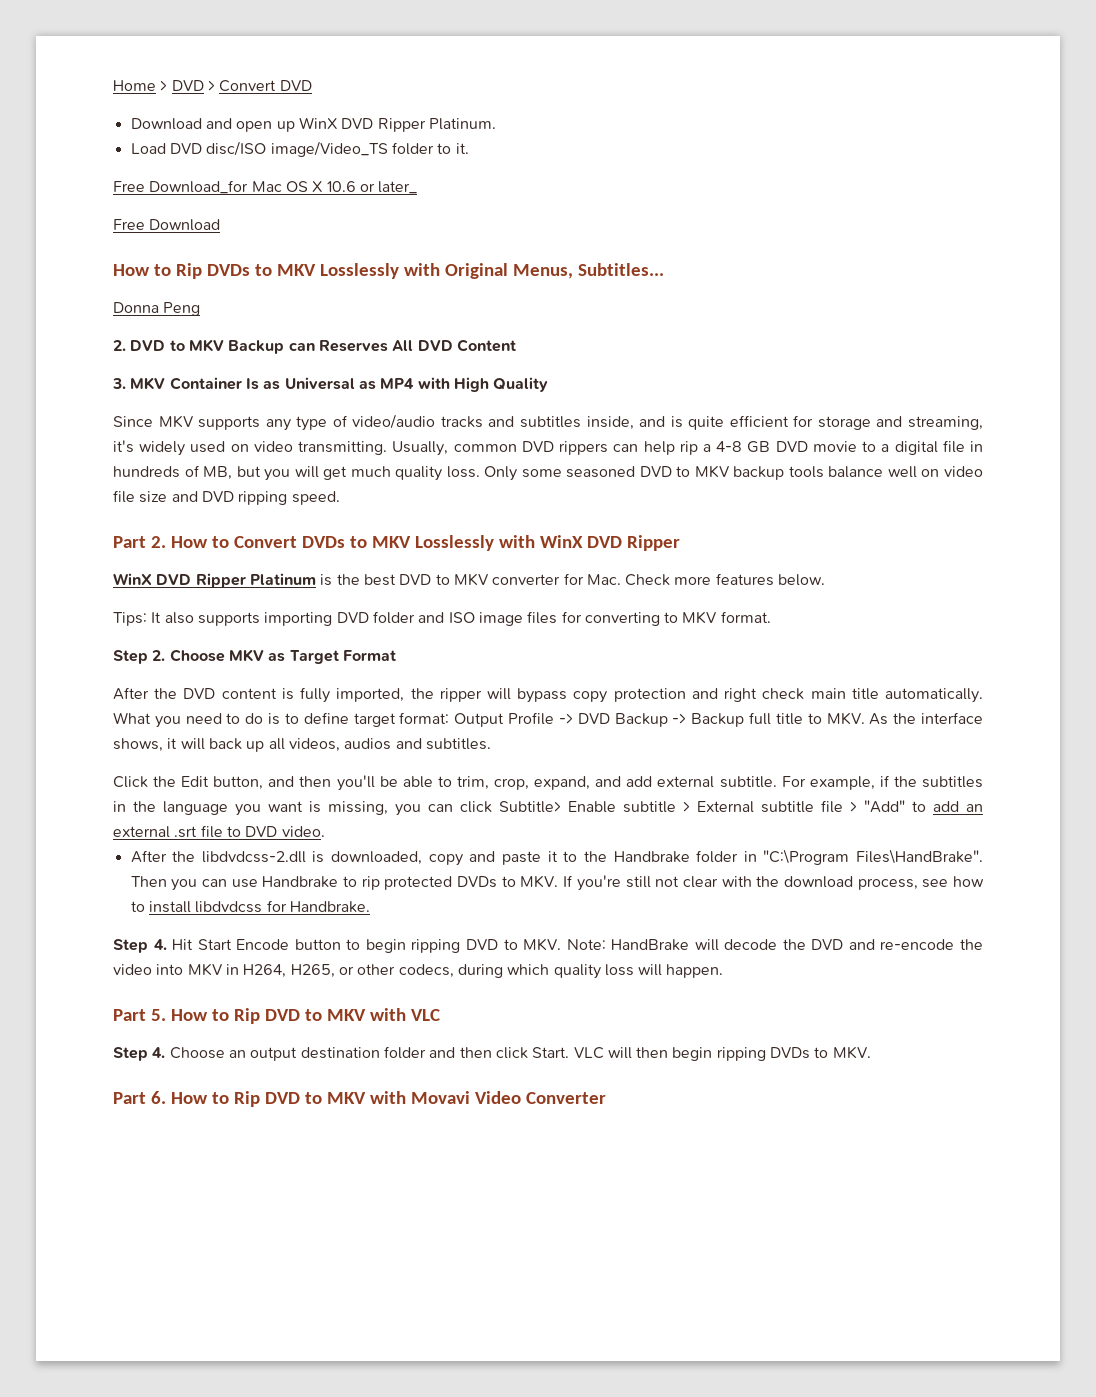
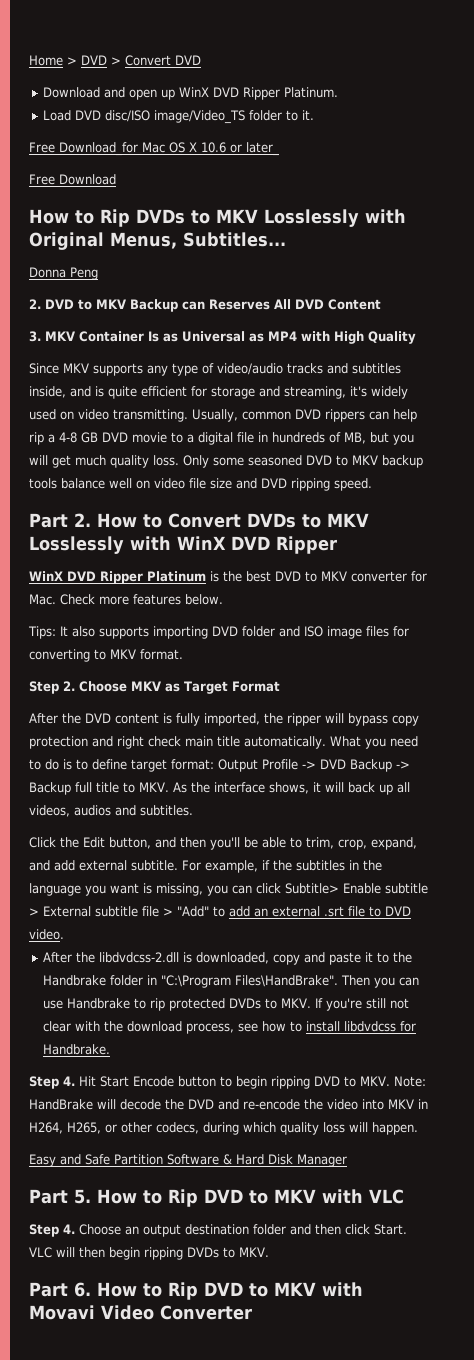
+ Easy and Safe Partition Software & Hard Disk Manager

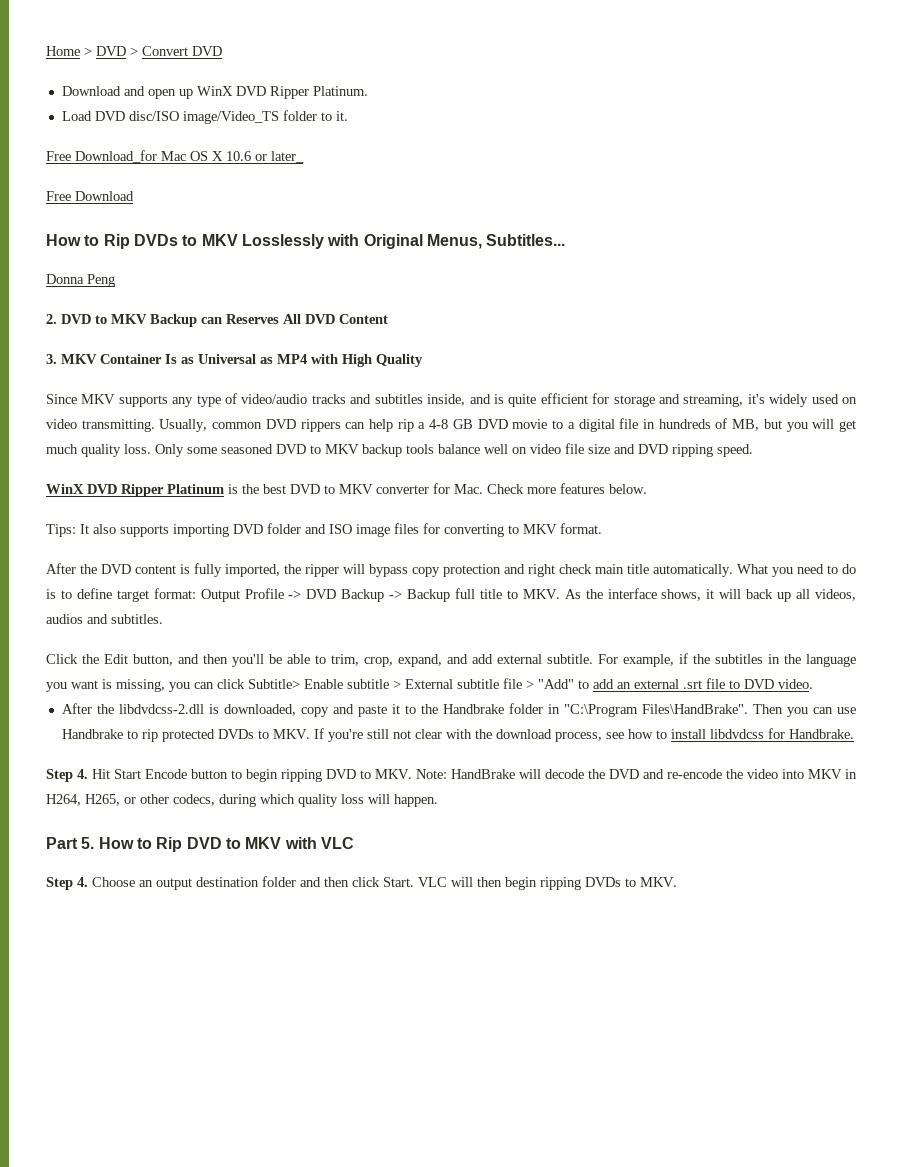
- Part 2. How to Convert DVDs to MKV Losslessly with WinX DVD Ripper
- Step 2. Choose MKV as Target Format
- Easy and Safe Partition Software & Hard Disk Manager
- Part 6. How to Rip DVD to MKV with Movavi Video Converter

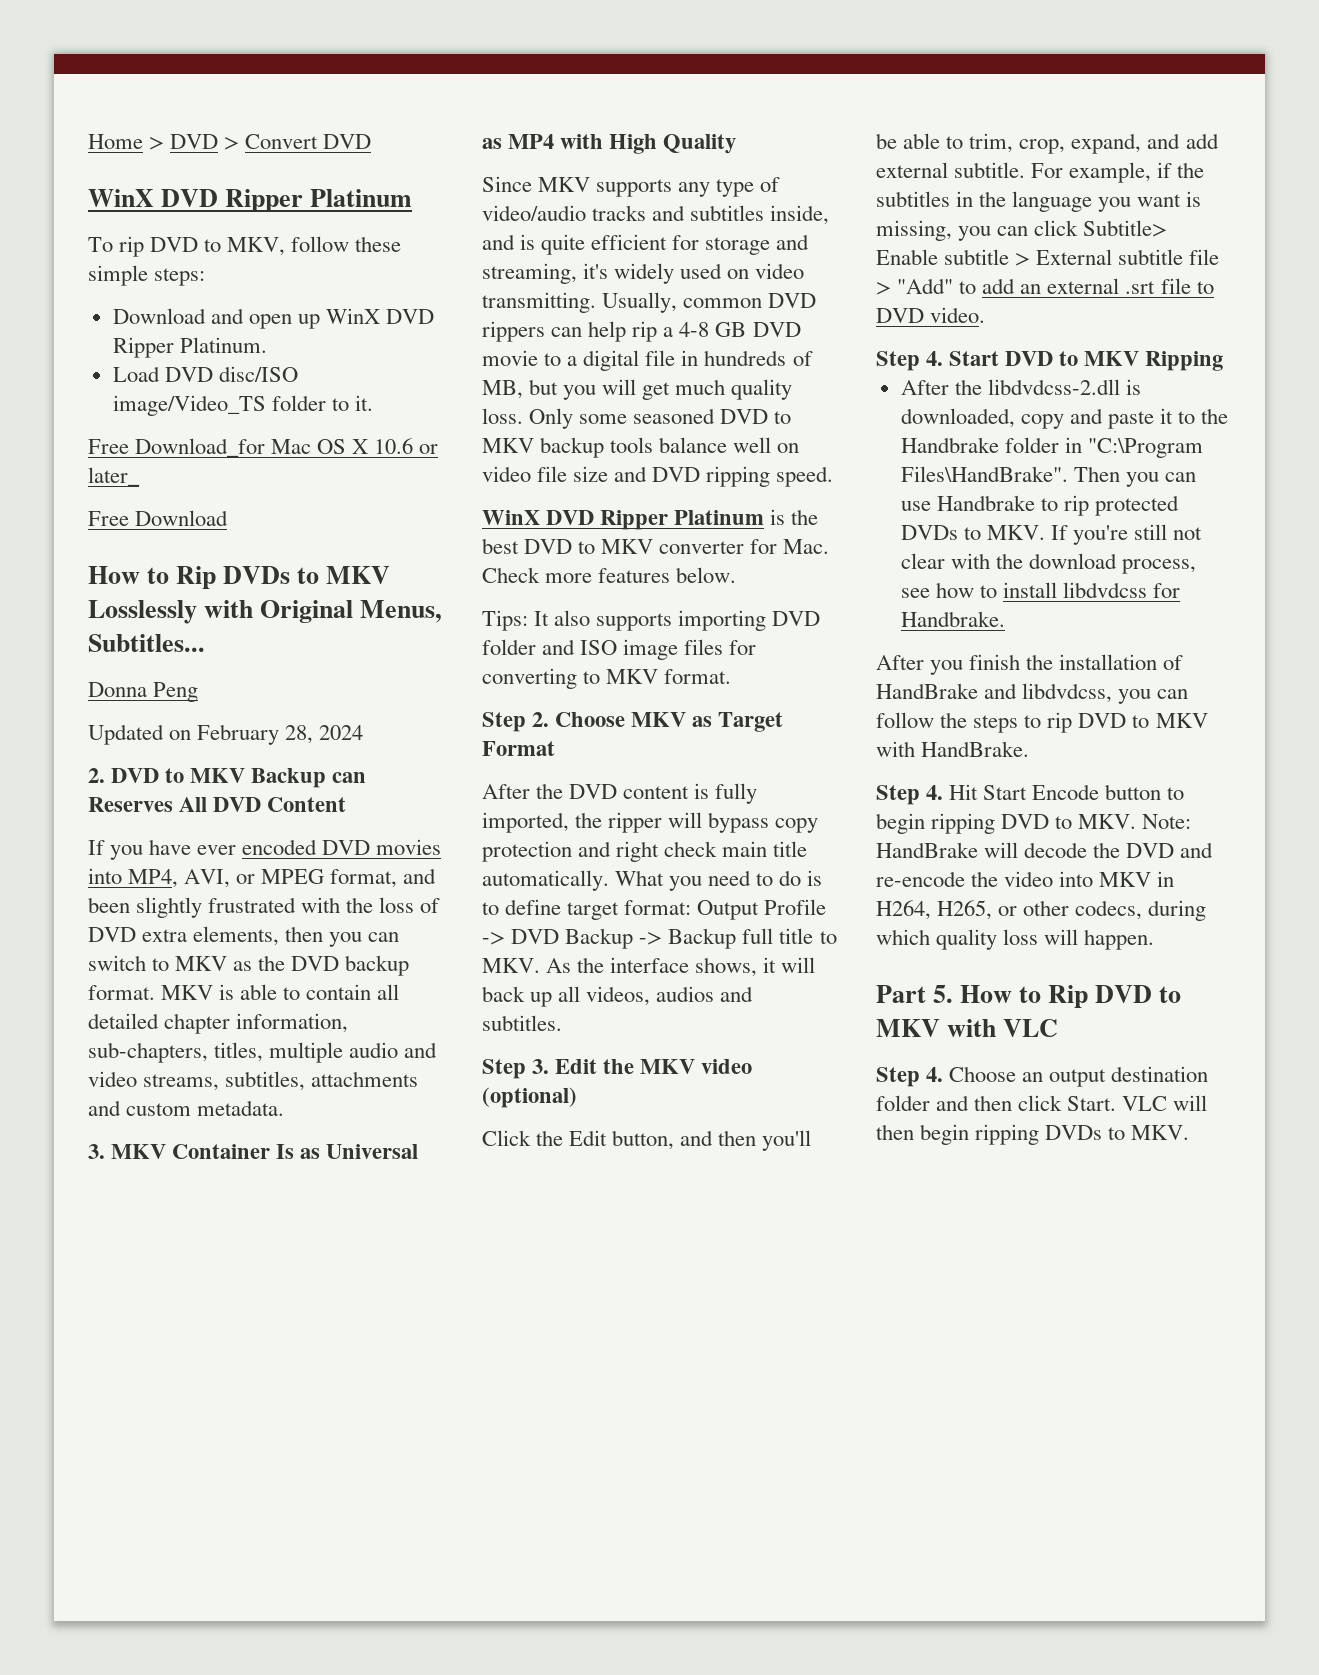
  Home > DVD > Convert DVD
+ WinX DVD Ripper Platinum
+ To rip DVD to MKV, follow these simple steps:
+ Updated on February 28, 2024
+ If you have ever encoded DVD movies into MP4, AVI, or MPEG format, and been slightly frustrated with the loss of DVD extra elements, then you can switch to MKV as the DVD backup format. MKV is able to contain all detailed chapter information, sub-chapters, titles, multiple audio and video streams, subtitles, attachments and custom metadata.
+ Step 2. Choose MKV as Target Format
+ Step 3. Edit the MKV video (optional)
+ Step 4. Start DVD to MKV Ripping
+ After you finish the installation of HandBrake and libdvdcss, you can follow the steps to rip DVD to MKV with HandBrake.

